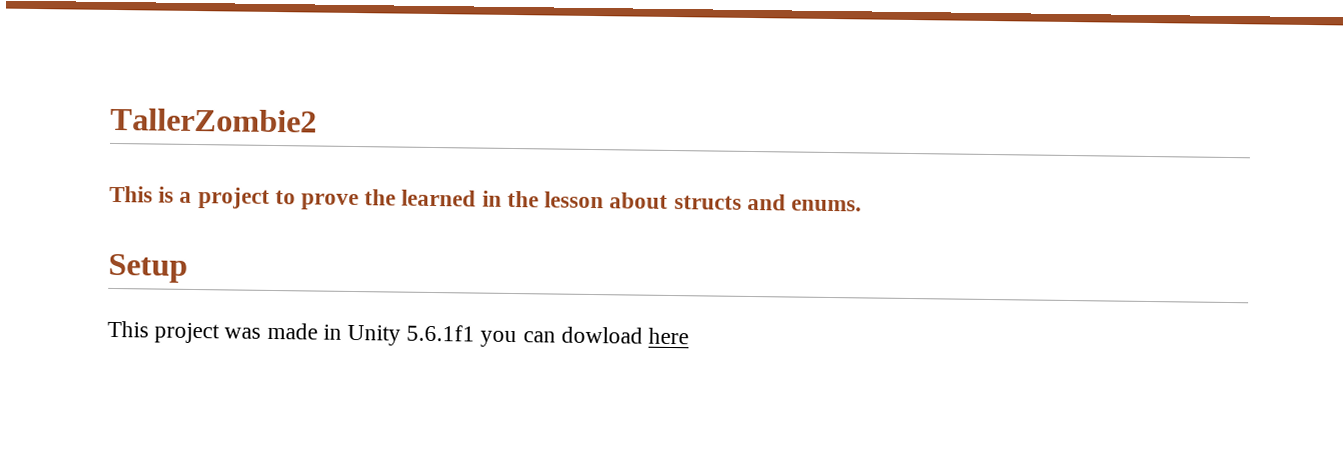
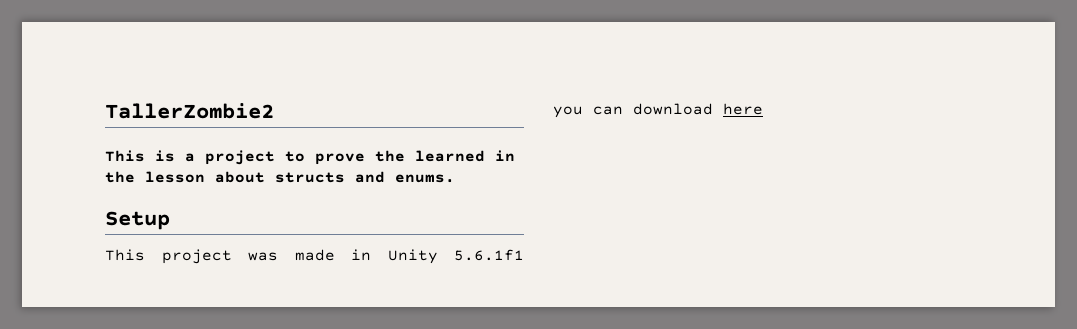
- This project was made in Unity 5.6.1f1 you can dowload here
+ This project was made in Unity 5.6.1f1 you can download here

